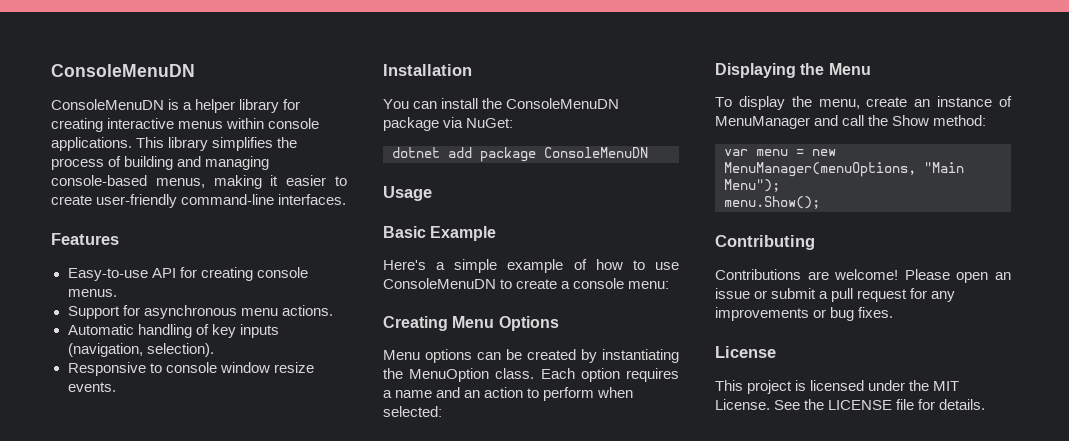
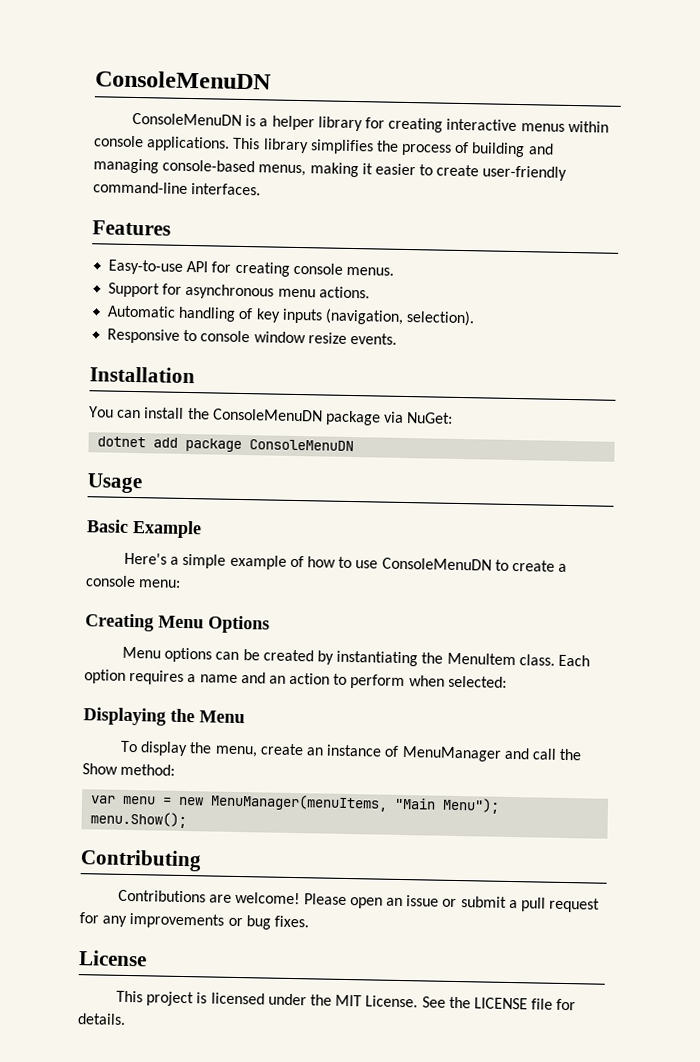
- Menu options can be created by instantiating the MenuOption class.
+ Menu options can be created by instantiating the MenuItem class.
- var menu = new MenuManager(menuOptions, "Main Menu");
+ var menu = new MenuManager(menuItems, "Main Menu");

